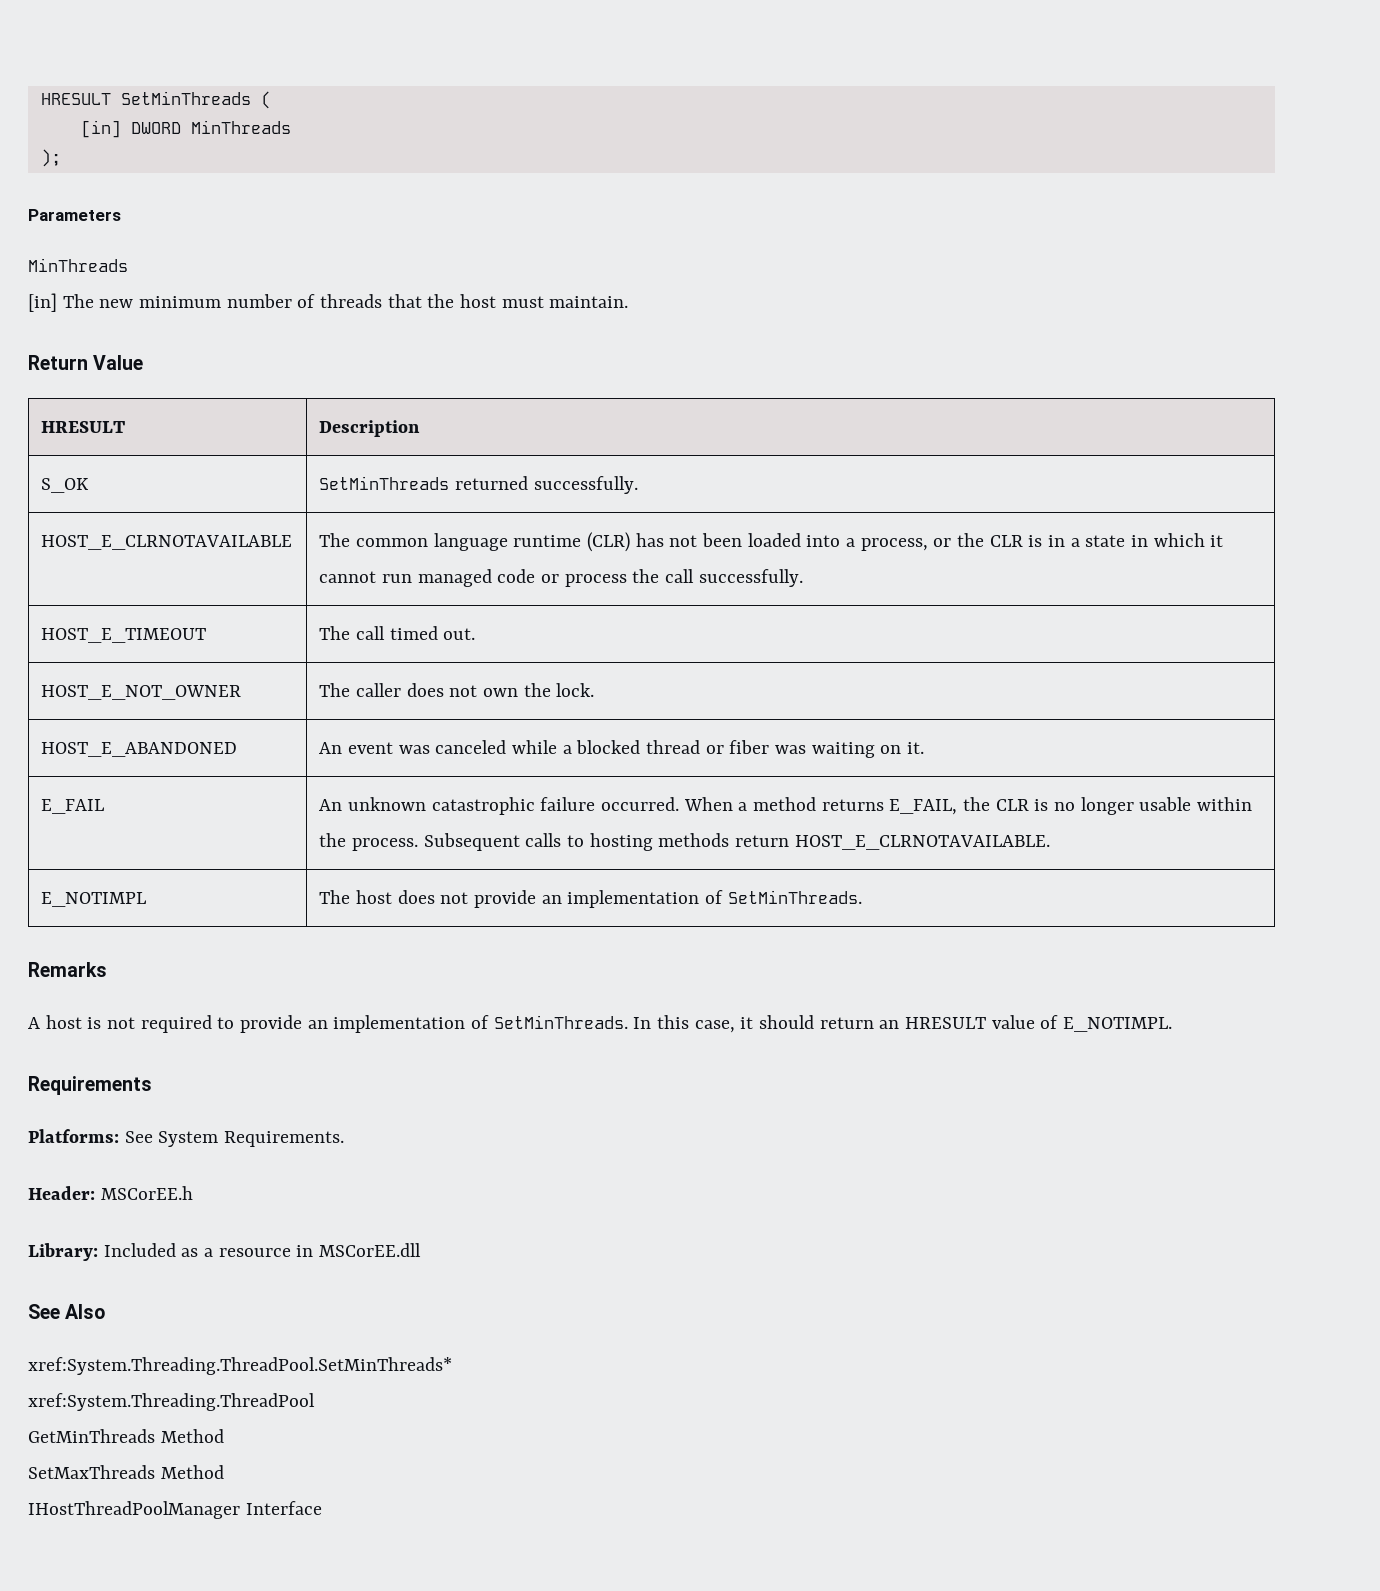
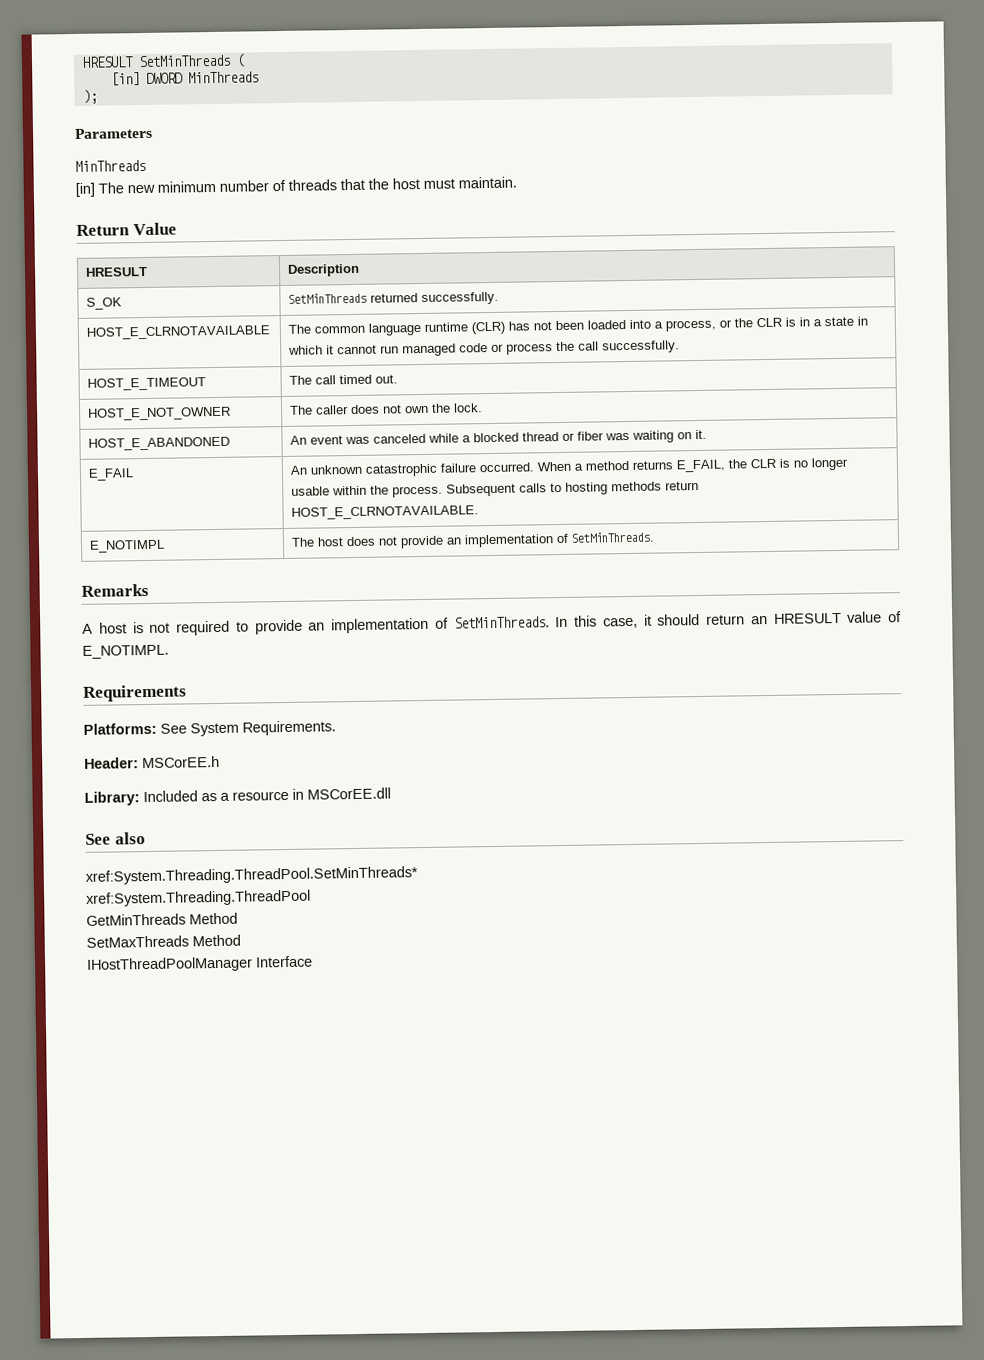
- See Also
+ See also

